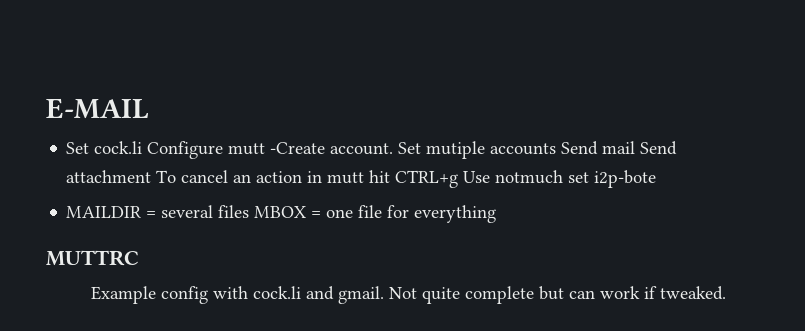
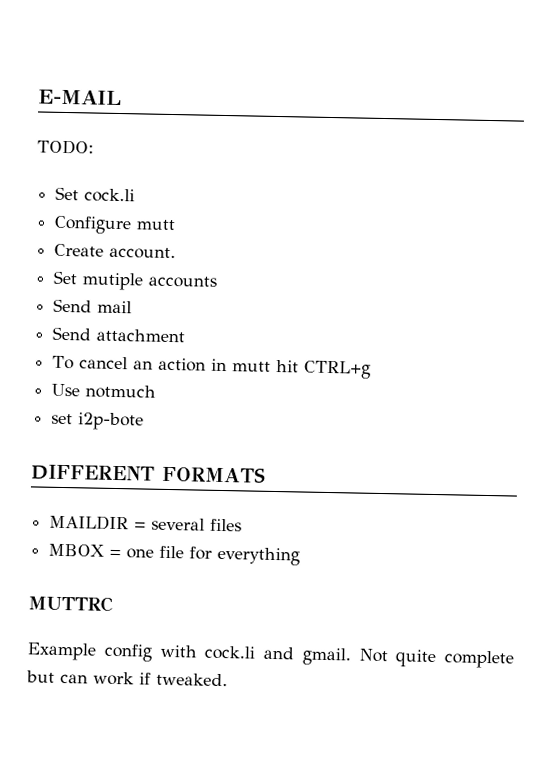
+ TODO:
- Set cock.li Configure mutt -Create account. Set mutiple accounts Send mail Send attachment To cancel an action in mutt hit CTRL+g Use notmuch set i2p-bote
+ Set cock.li
+ Configure mutt
+ Create account.
+ Set mutiple accounts
+ Send mail
+ Send attachment
+ To cancel an action in mutt hit CTRL+g
+ Use notmuch
+ set i2p-bote
+ DIFFERENT FORMATS
- MAILDIR = several files MBOX = one file for everything
+ MAILDIR = several files
+ MBOX = one file for everything

